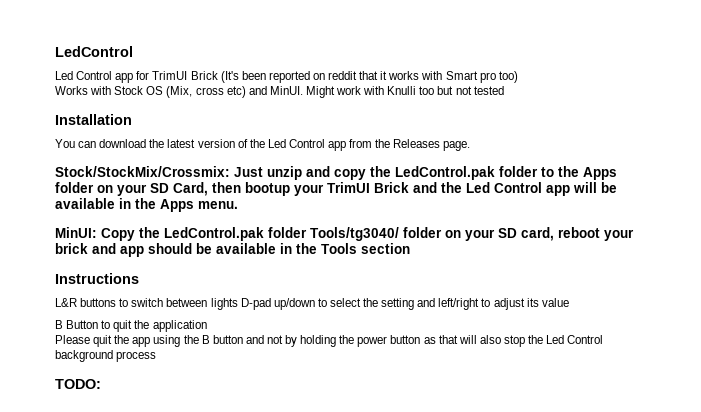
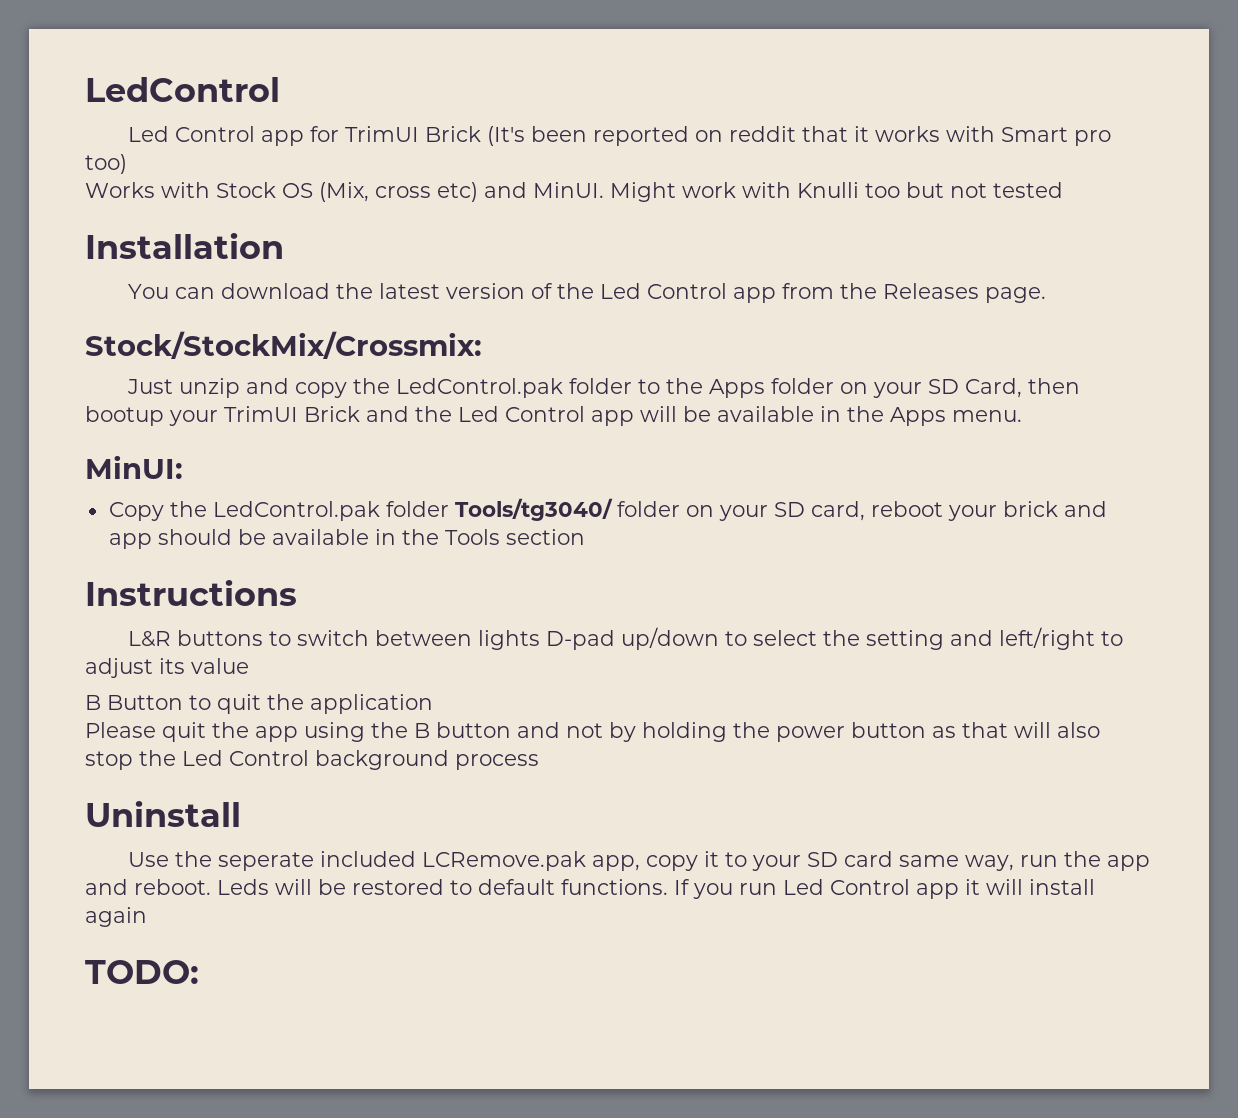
- Stock/StockMix/Crossmix: Just unzip and copy the LedControl.pak folder to the Apps folder on your SD Card, then bootup your TrimUI Brick and the Led Control app will be available in the Apps menu.
+ Stock/StockMix/Crossmix:
+ Just unzip and copy the LedControl.pak folder to the Apps folder on your SD Card, then bootup your TrimUI Brick and the Led Control app will be available in the Apps menu.
- MinUI: Copy the LedControl.pak folder Tools/tg3040/ folder on your SD card, reboot your brick and app should be available in the Tools section
+ MinUI:
+ Copy the LedControl.pak folder Tools/tg3040/ folder on your SD card, reboot your brick and app should be available in the Tools section
+ Uninstall
+ Use the seperate included LCRemove.pak app, copy it to your SD card same way, run the app and reboot. Leds will be restored to default functions. If you run Led Control app it will install again

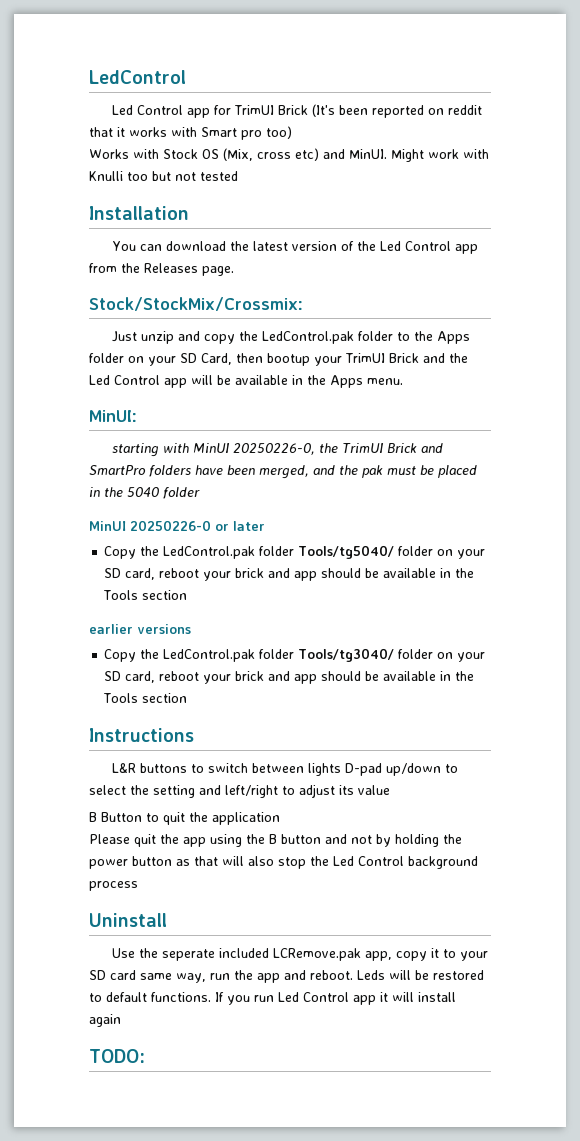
+ starting with MinUI 20250226-0, the TrimUI Brick and SmartPro folders have been merged, and the pak must be placed in the 5040 folder
+ MinUI 20250226-0 or later
+ Copy the LedControl.pak folder Tools/tg5040/ folder on your SD card, reboot your brick and app should be available in the Tools section
+ earlier versions

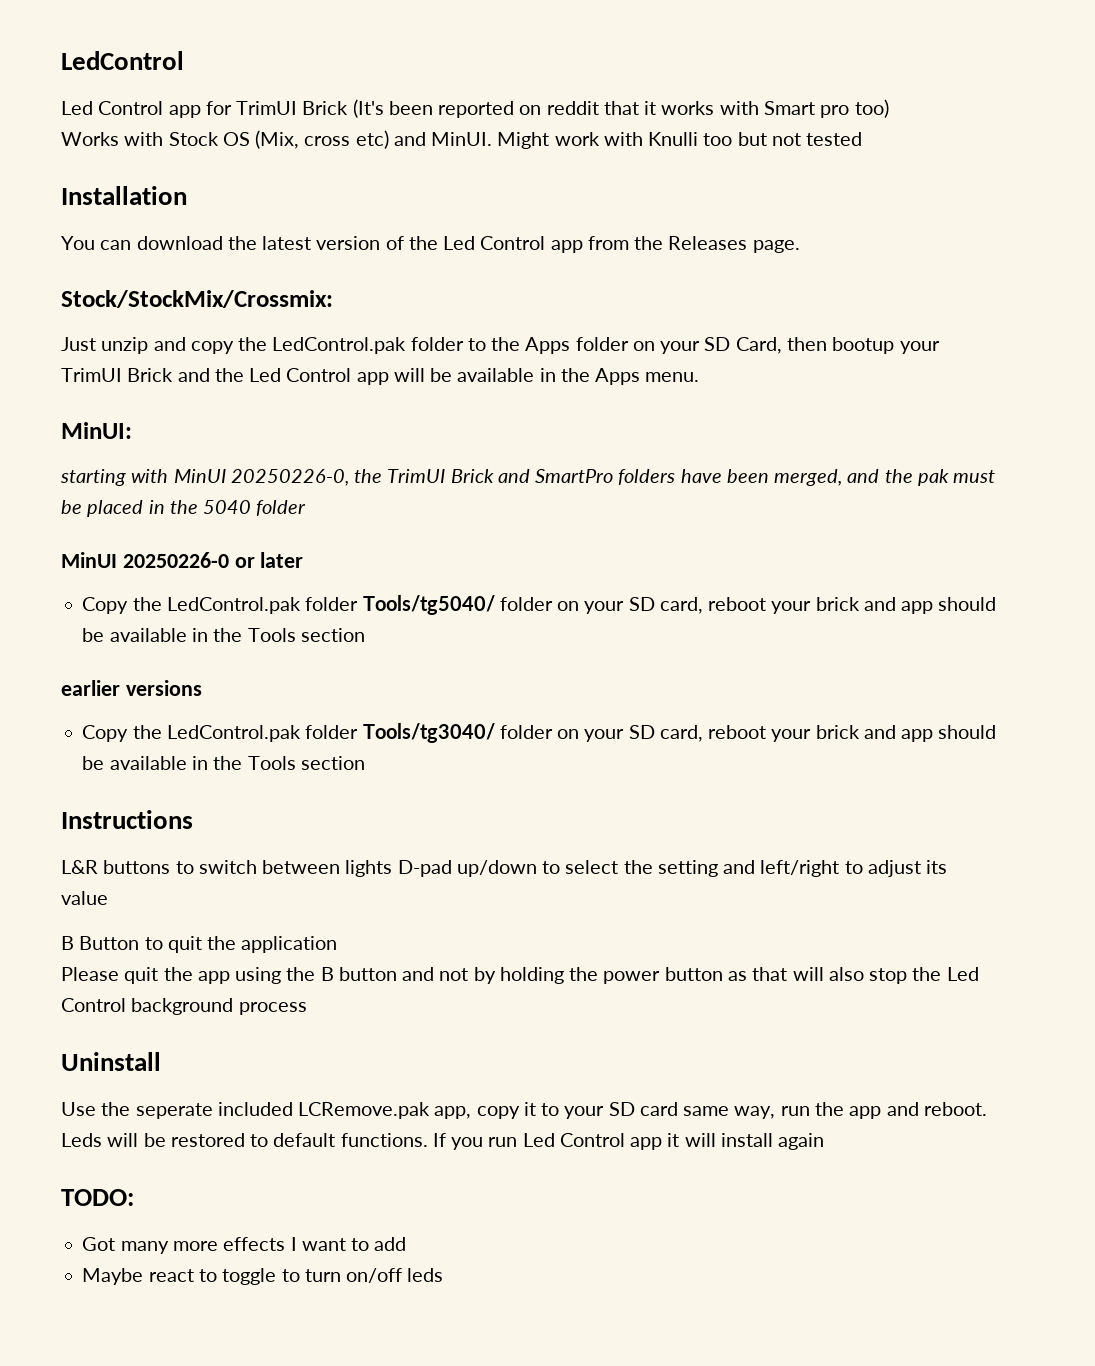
+ Got many more effects I want to add
+ Maybe react to toggle to turn on/off leds

